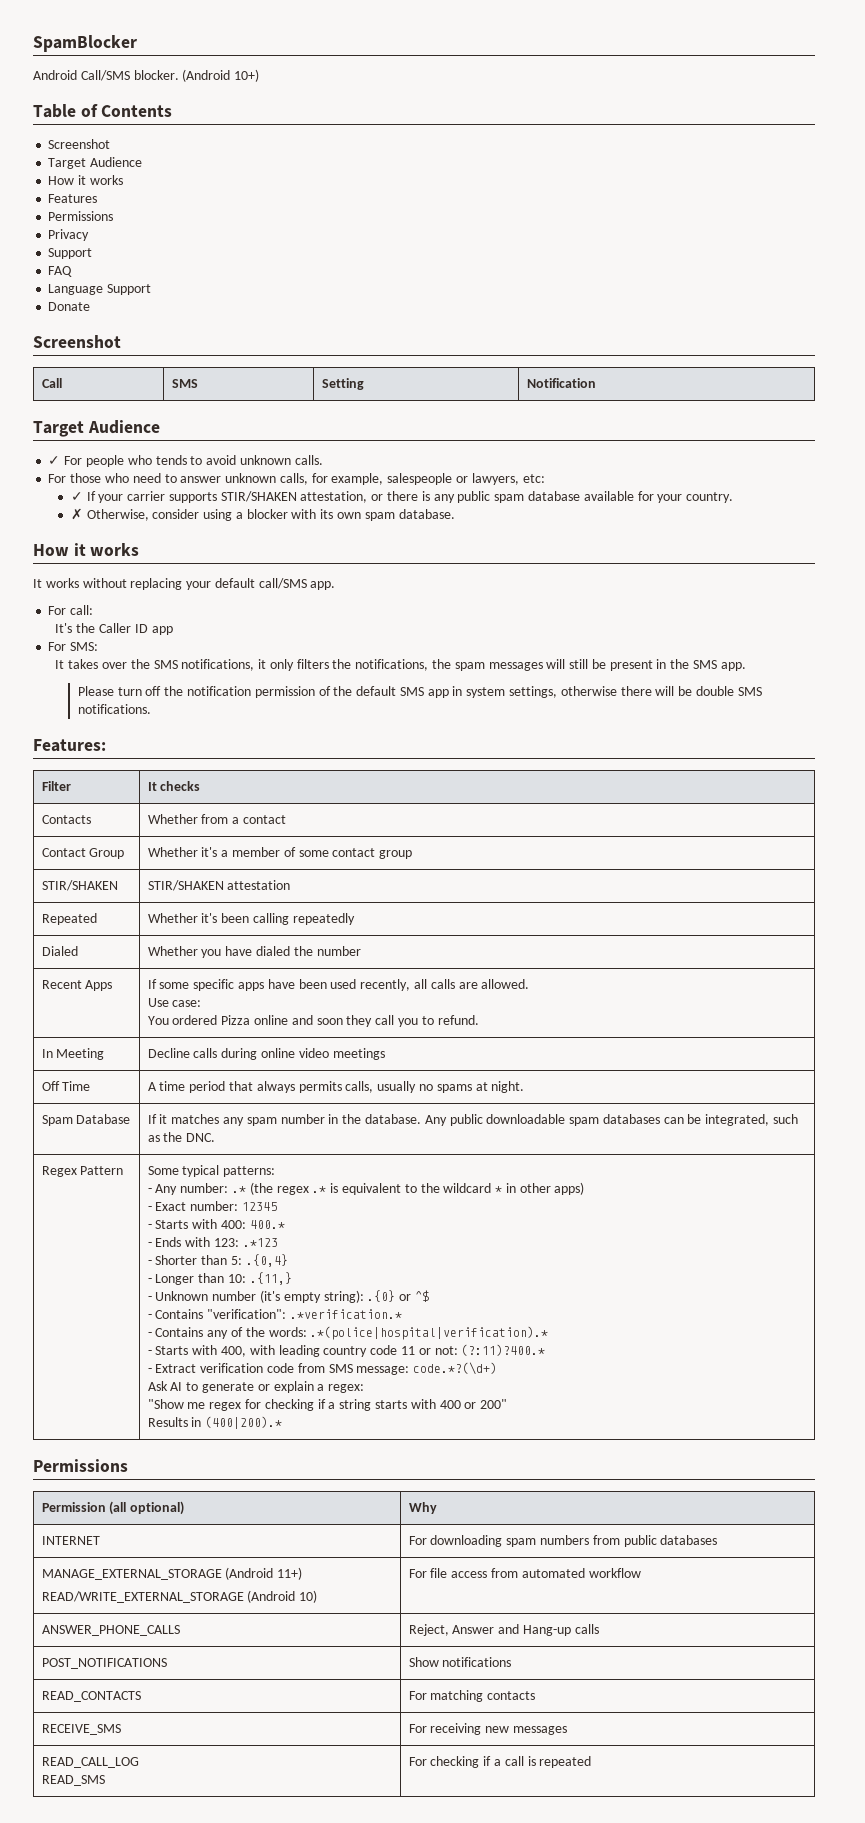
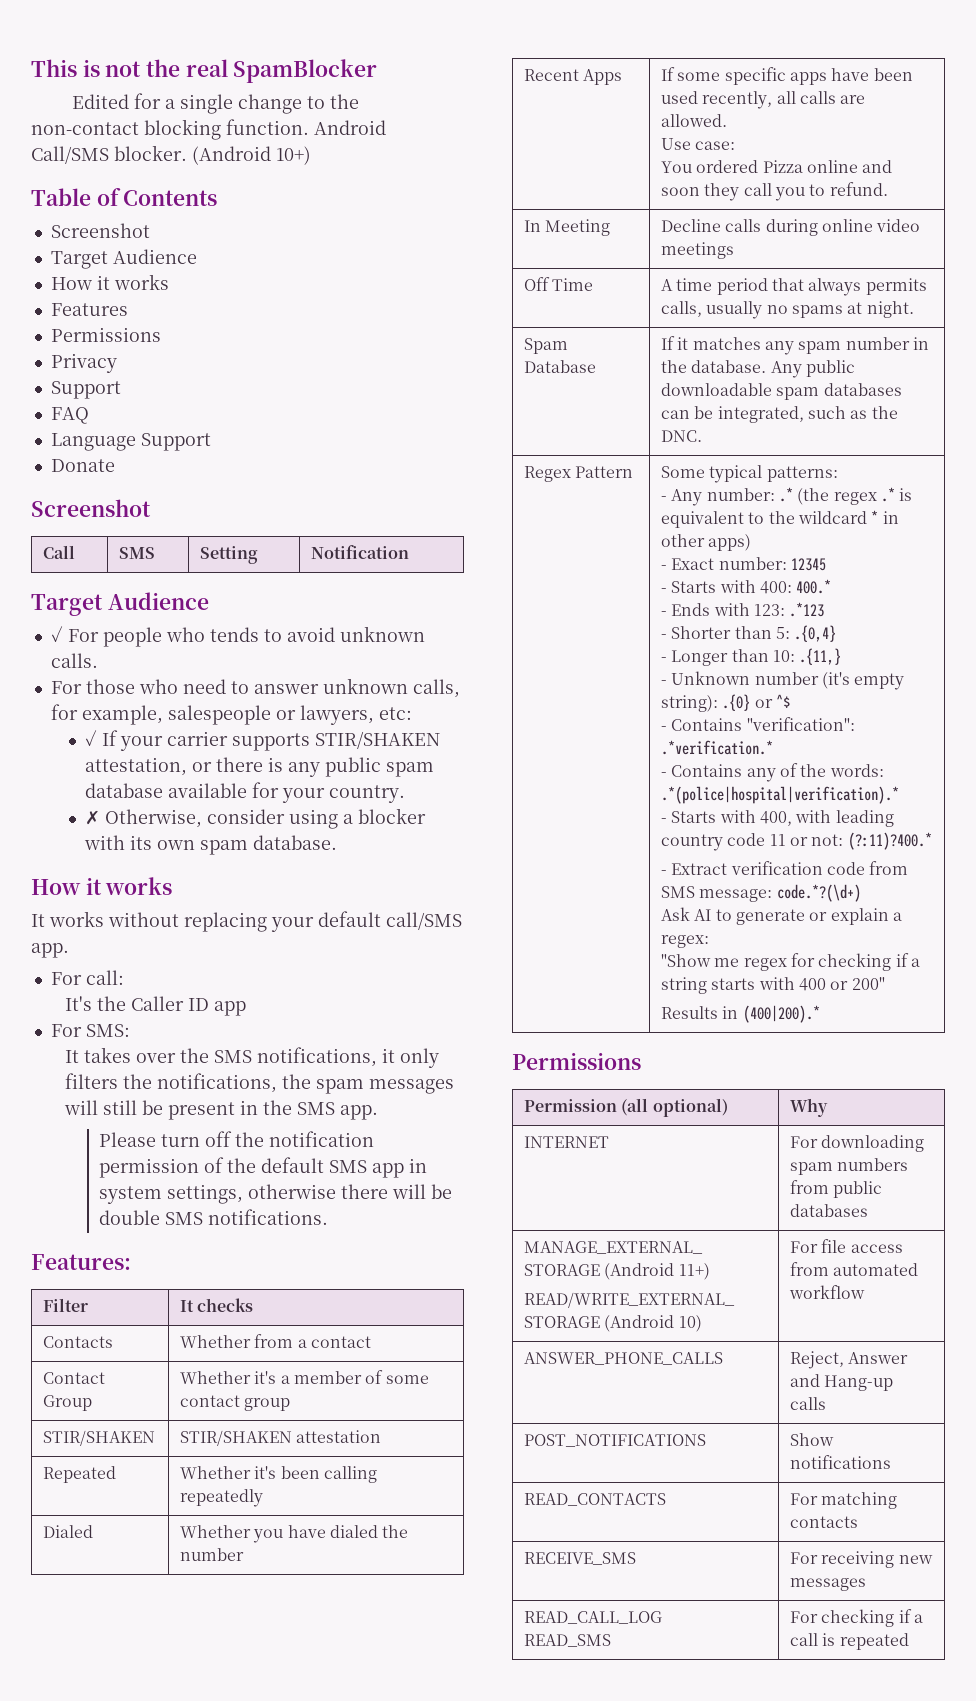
- SpamBlocker
- Android Call/SMS blocker.
+ This is not the real SpamBlocker
+ Edited for a single change to the non-contact blocking function. Android Call/SMS blocker.

